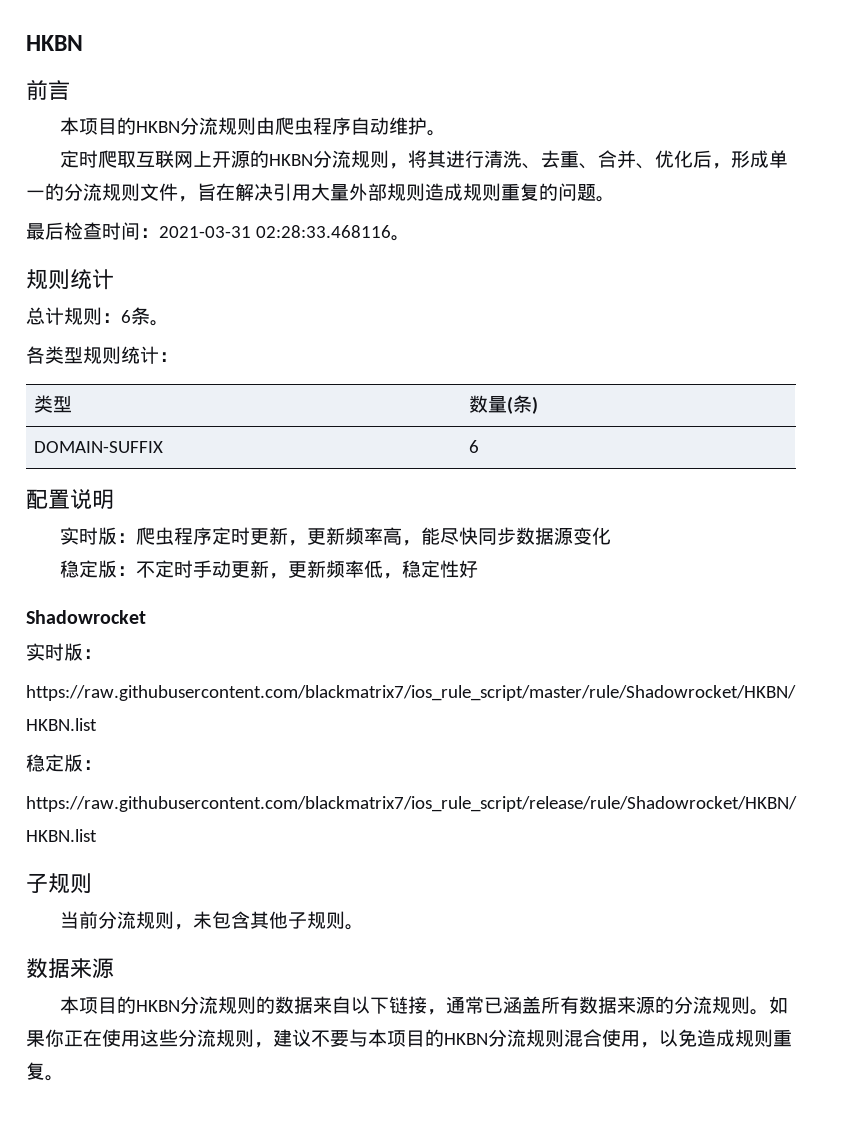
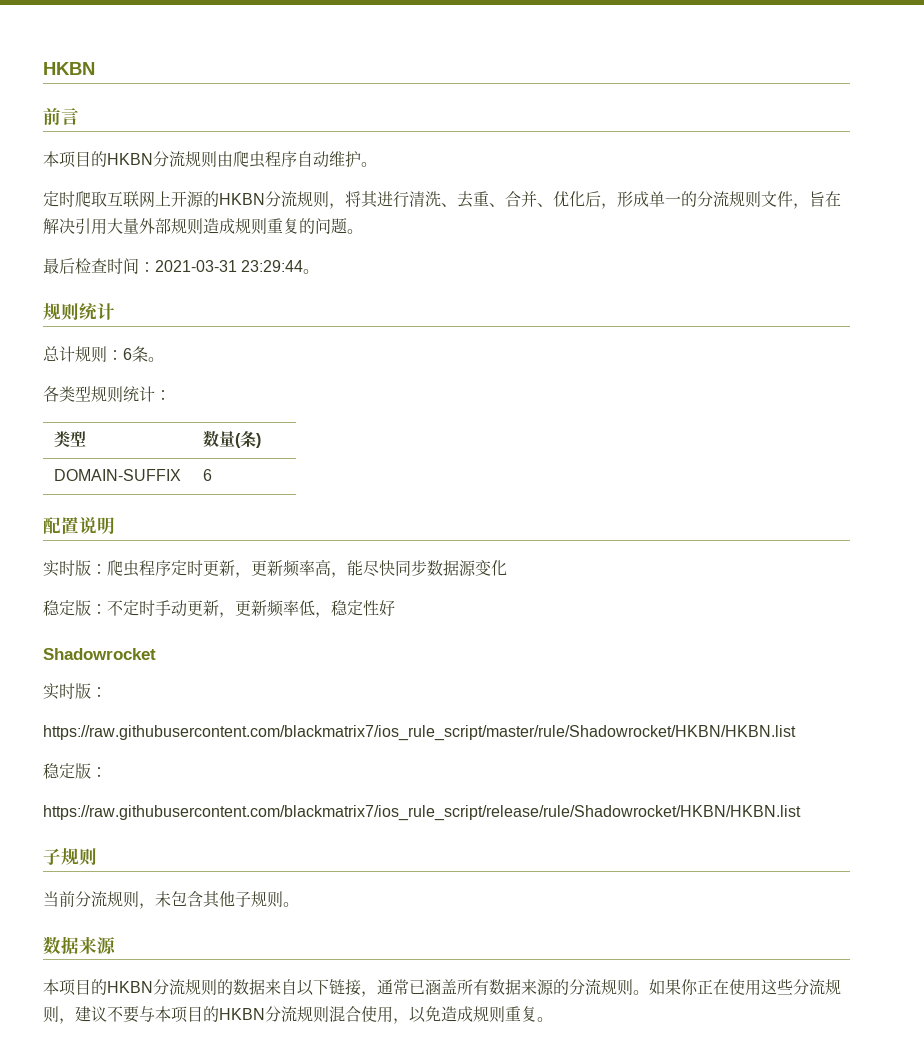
- 最后检查时间：2021-03-31 02:28:33.468116。
+ 最后检查时间：2021-03-31 23:29:44。

